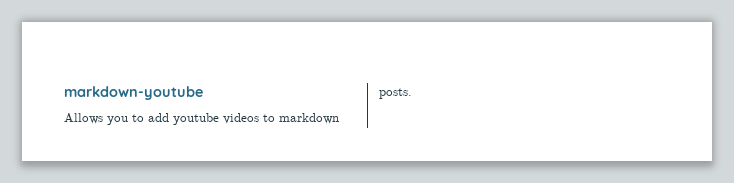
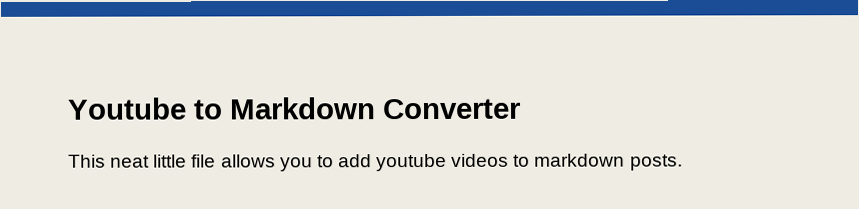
- markdown-youtube
- Allows you to add youtube videos to markdown posts.
+ Youtube to Markdown Converter
+ This neat little file allows you to add youtube videos to markdown posts.

